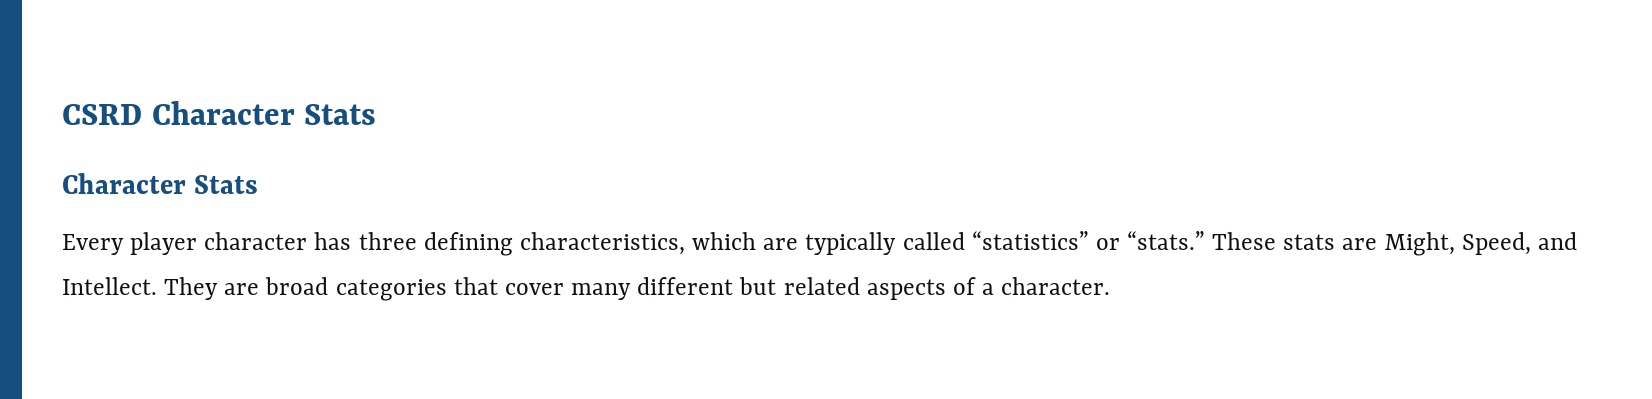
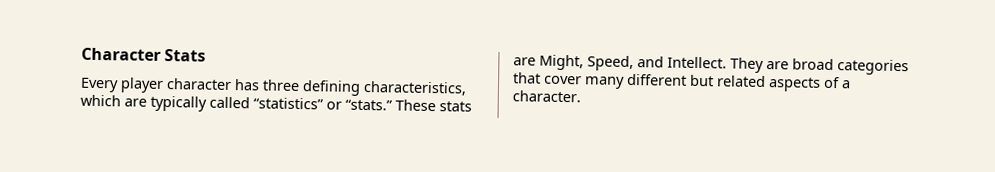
- CSRD Character Stats

